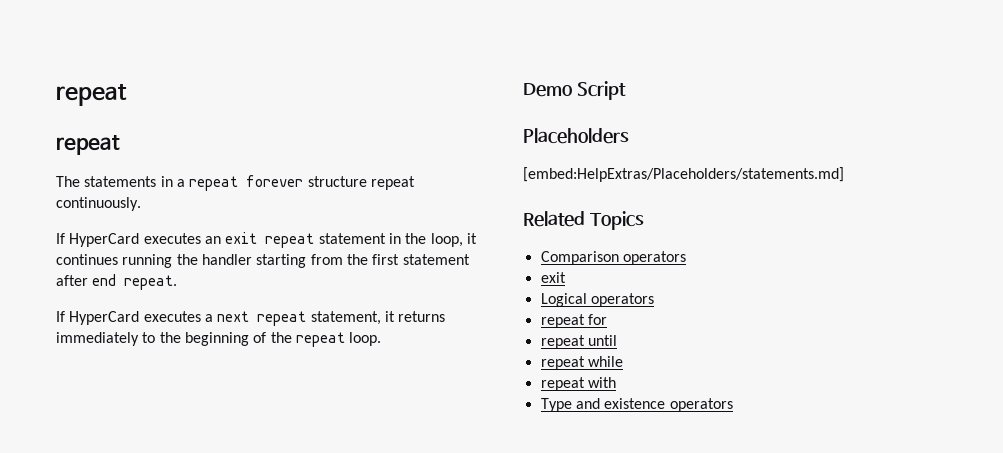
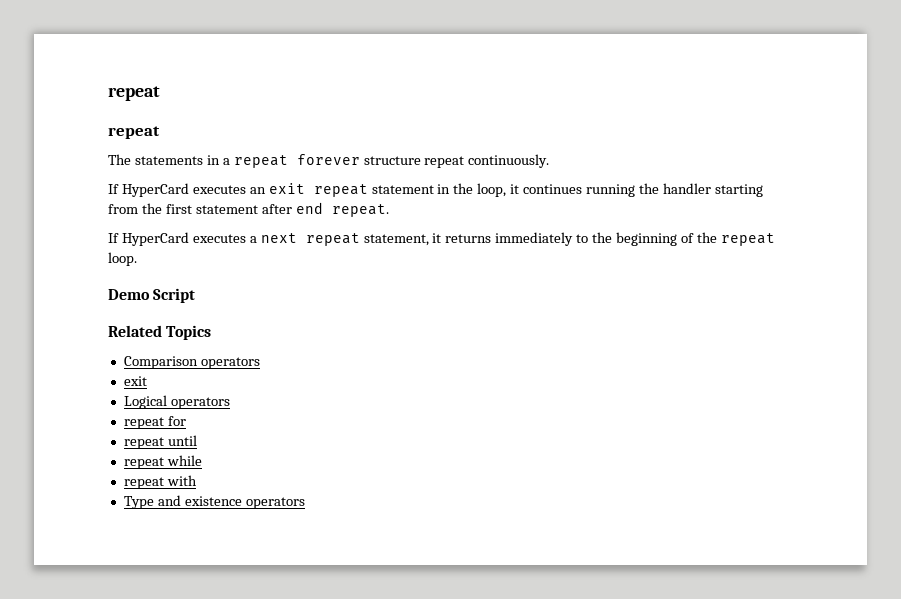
- Placeholders
- [embed:HelpExtras/Placeholders/statements.md]

